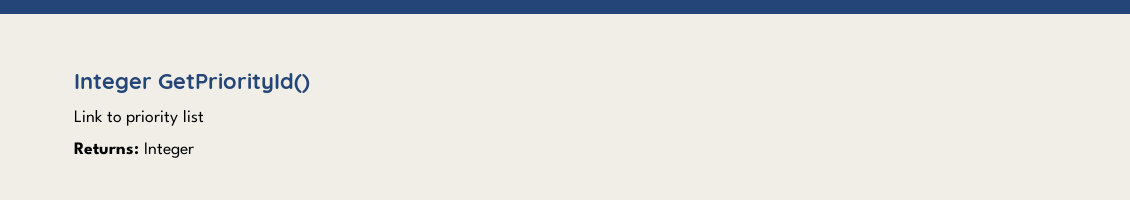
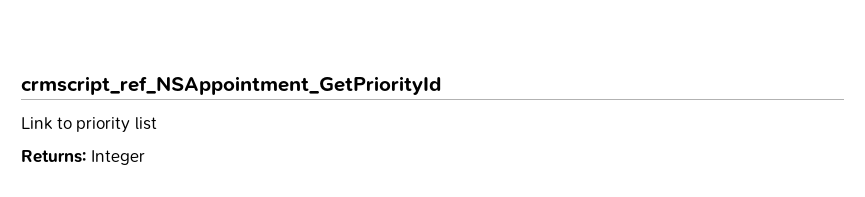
- Integer GetPriorityId()
+ crmscript_ref_NSAppointment_GetPriorityId

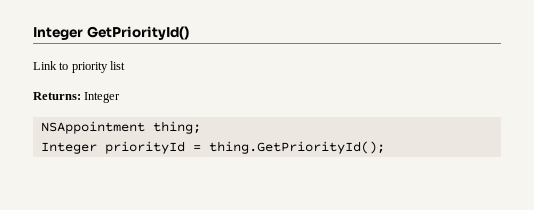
- crmscript_ref_NSAppointment_GetPriorityId
+ Integer GetPriorityId()
+ NSAppointment thing;
+ Integer priorityId = thing.GetPriorityId();

